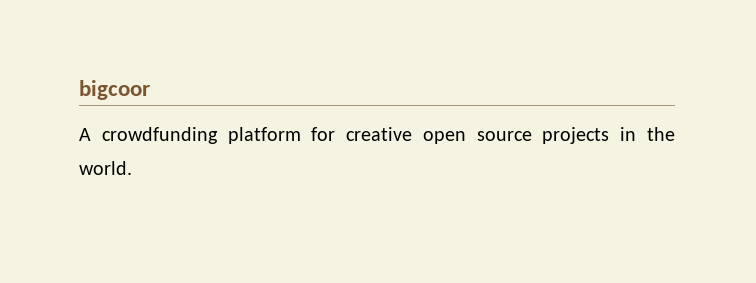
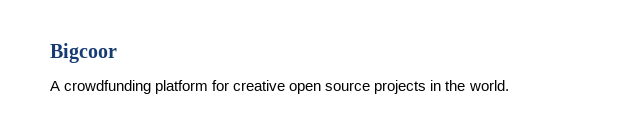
- bigcoor
+ Bigcoor

